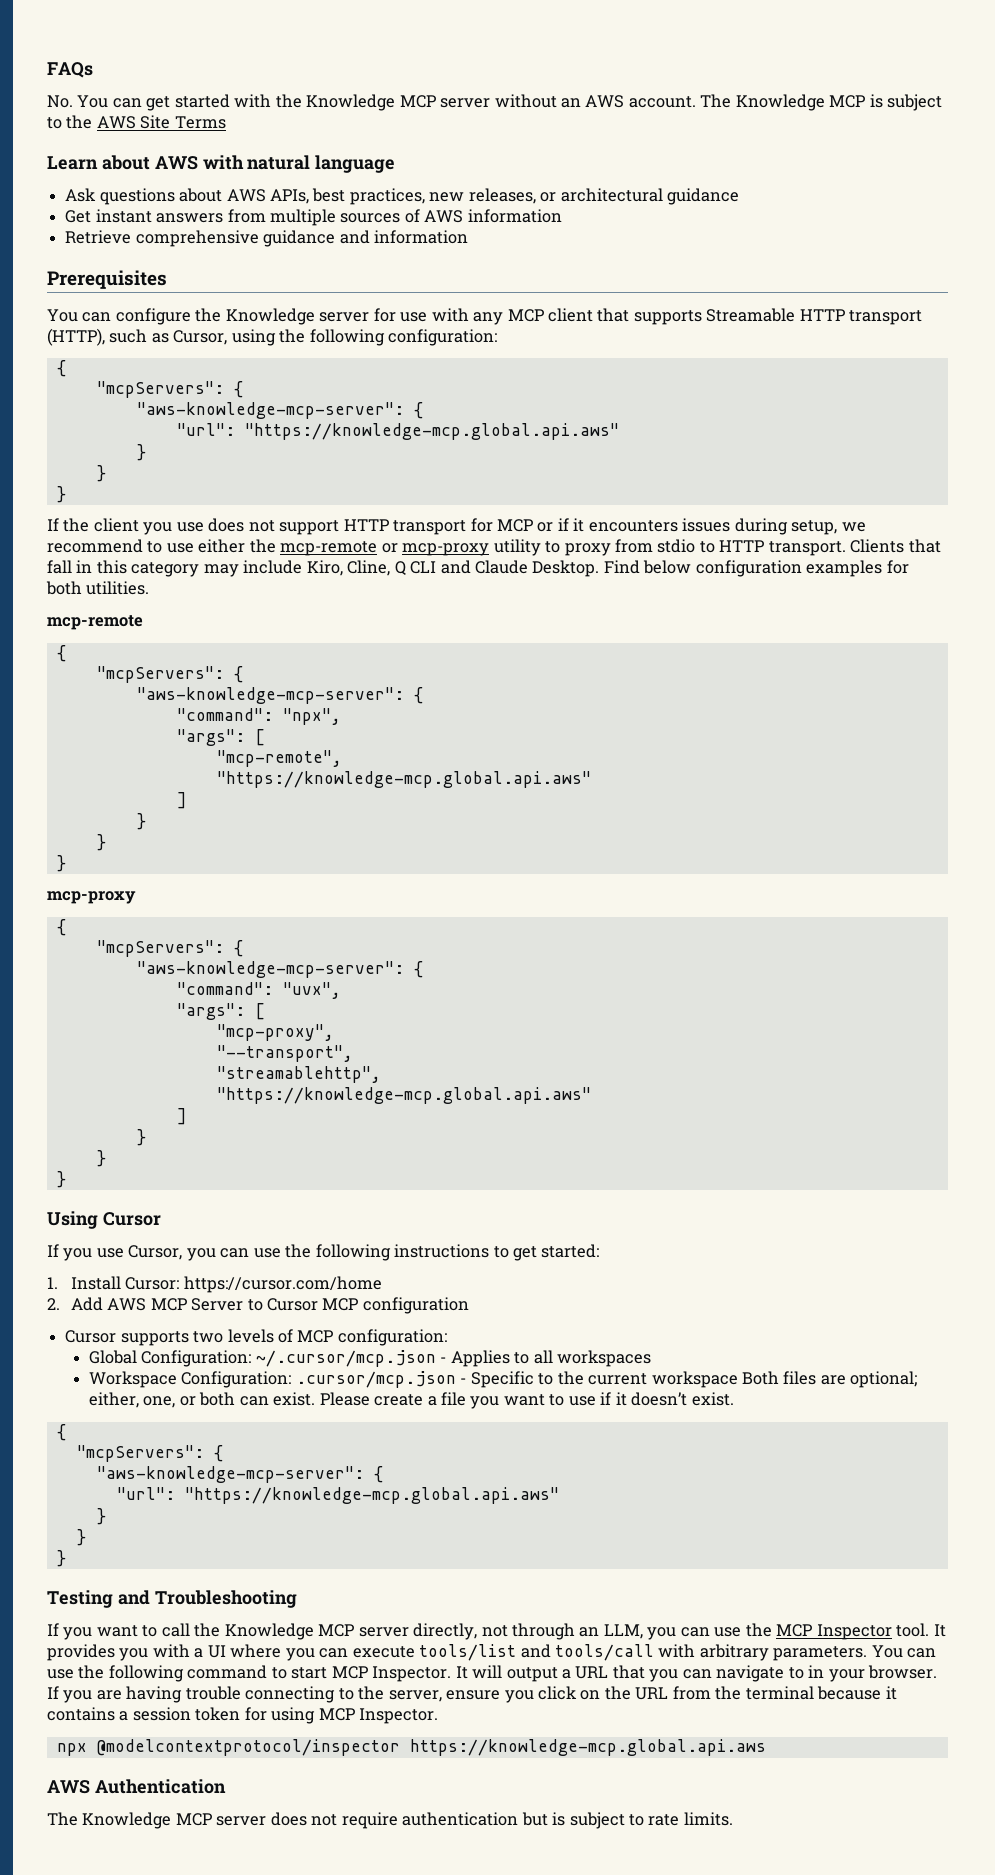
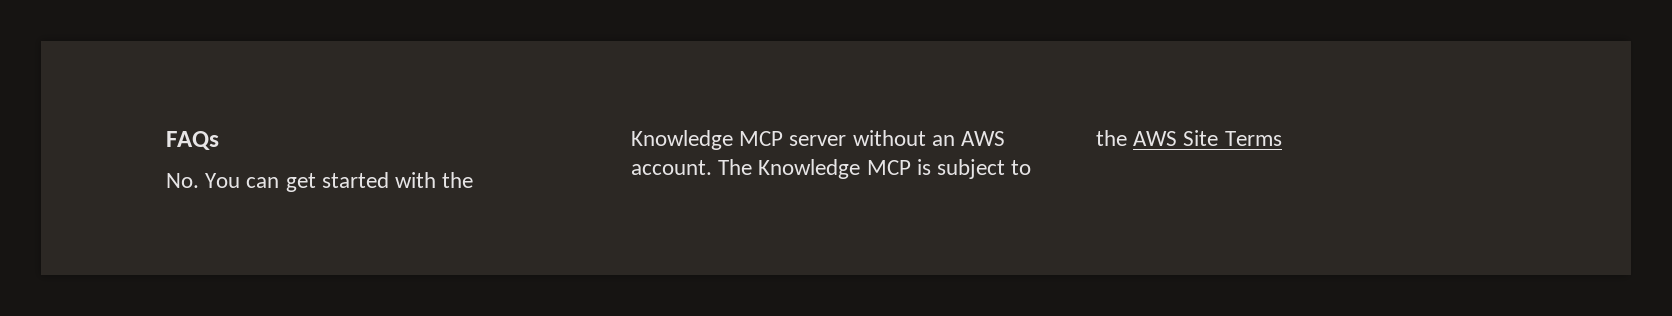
- Learn about AWS with natural language
- Ask questions about AWS APIs, best practices, new releases, or architectural guidance
- Get instant answers from multiple sources of AWS information
- Retrieve comprehensive guidance and information
- Prerequisites
- You can configure the Knowledge server for use with any MCP client that supports Streamable HTTP transport (HTTP), such as Cursor, using the following configuration:
- {
- "mcpServers": {
- "aws-knowledge-mcp-server": {
- "url": "https://knowledge-mcp.global.api.aws"
- }
- }
- }
- If the client you use does not support HTTP transport for MCP or if it encounters issues during setup, we recommend to use either the mcp-remote or mcp-proxy utility to proxy from stdio to HTTP transport. Clients that fall in this category may include Kiro, Cline, Q CLI and Claude Desktop. Find below configuration examples for both utilities.
- mcp-remote
- {
- "mcpServers": {
- "aws-knowledge-mcp-server": {
- "command": "npx",
- "args": [
- "mcp-remote",
- "https://knowledge-mcp.global.api.aws"
- ]
- }
- }
- }
- mcp-proxy
- {
- "mcpServers": {
- "aws-knowledge-mcp-server": {
- "command": "uvx",
- "args": [
- "mcp-proxy",
- "--transport",
- "streamablehttp",
- "https://knowledge-mcp.global.api.aws"
- ]
- }
- }
- }
- Using Cursor
- If you use Cursor, you can use the following instructions to get started:
- 1. Install Cursor: https://cursor.com/home
- 2. Add AWS MCP Server to Cursor MCP configuration
- Cursor supports two levels of MCP configuration:
- Global Configuration: ~/.cursor/mcp.json - Applies to all workspaces
- Workspace Configuration: .cursor/mcp.json - Specific to the current workspace Both files are optional; either, one, or both can exist. Please create a file you want to use if it doesn’t exist.
- {
- "mcpServers": {
- "aws-knowledge-mcp-server": {
- "url": "https://knowledge-mcp.global.api.aws"
- }
- }
- }
- Testing and Troubleshooting
- If you want to call the Knowledge MCP server directly, not through an LLM, you can use the MCP Inspector tool. It provides you with a UI where you can execute tools/list and tools/call with arbitrary parameters. You can use the following command to start MCP Inspector. It will output a URL that you can navigate to in your browser. If you are having trouble connecting to the server, ensure you click on the URL from the terminal because it contains a session token for using MCP Inspector.
- npx @modelcontextprotocol/inspector https://knowledge-mcp.global.api.aws
- AWS Authentication
- The Knowledge MCP server does not require authentication but is subject to rate limits.

